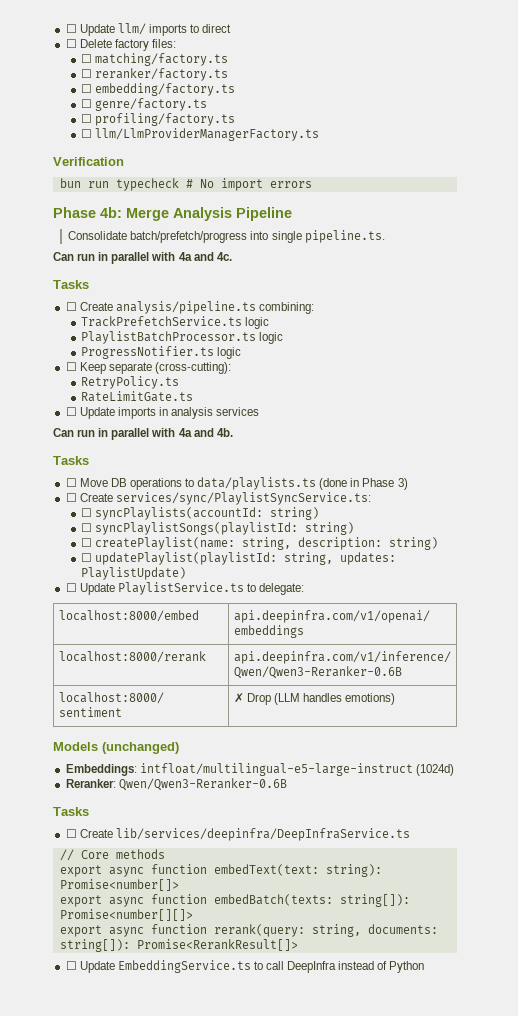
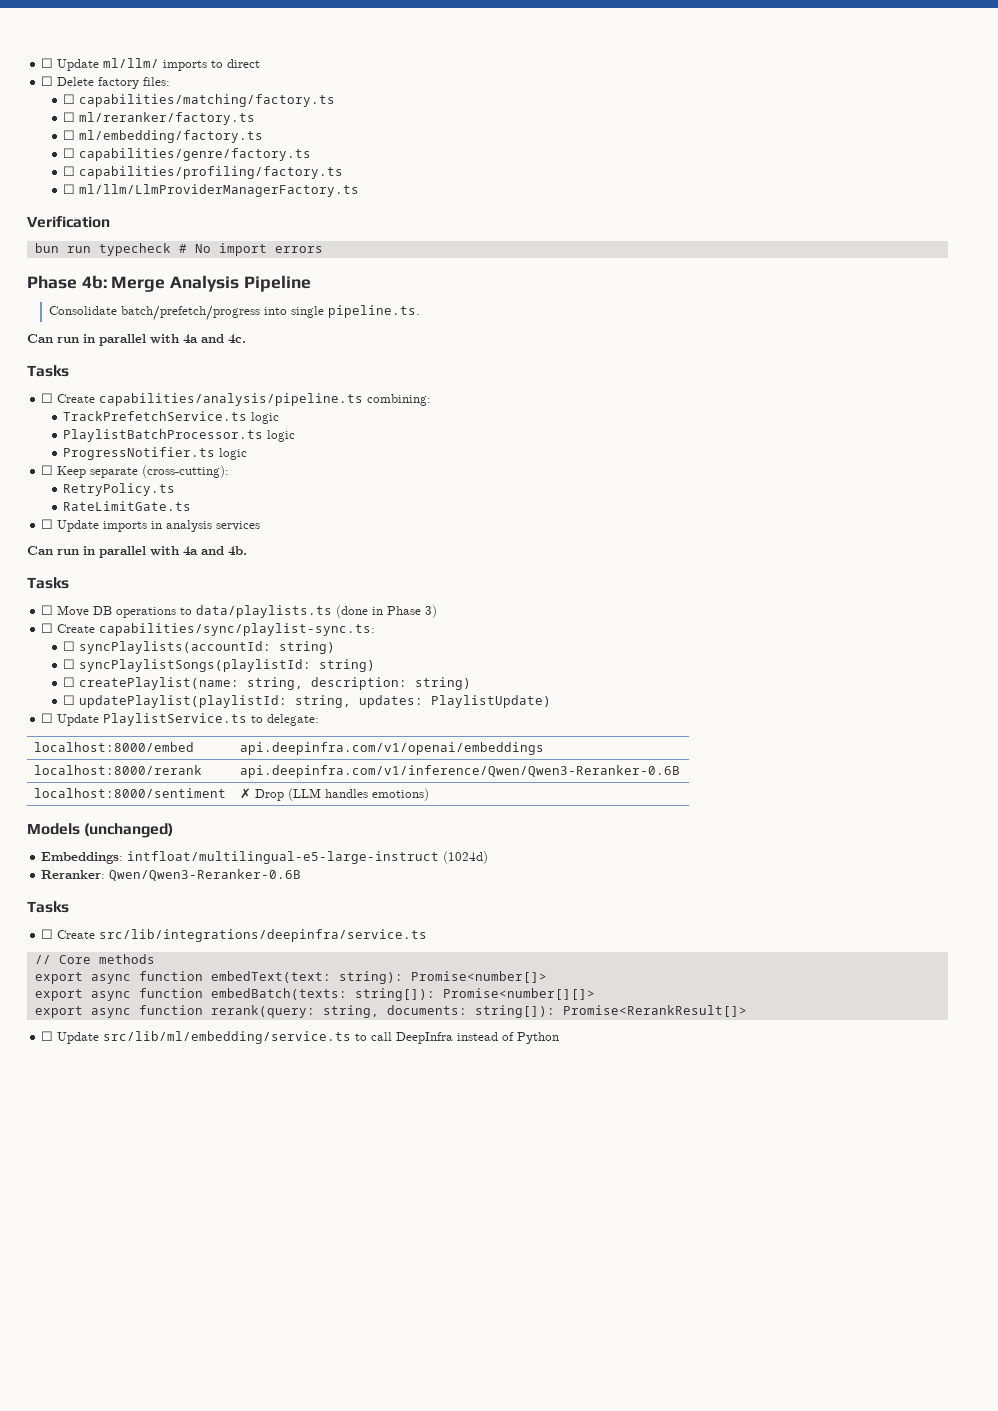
- ☐ Update llm/ imports to direct
+ ☐ Update ml/llm/ imports to direct
- ☐ matching/factory.ts
- ☐ reranker/factory.ts
- ☐ embedding/factory.ts
- ☐ genre/factory.ts
- ☐ profiling/factory.ts
- ☐ llm/LlmProviderManagerFactory.ts
+ ☐ capabilities/matching/factory.ts
+ ☐ ml/reranker/factory.ts
+ ☐ ml/embedding/factory.ts
+ ☐ capabilities/genre/factory.ts
+ ☐ capabilities/profiling/factory.ts
+ ☐ ml/llm/LlmProviderManagerFactory.ts
- ☐ Create analysis/pipeline.ts combining:
+ ☐ Create capabilities/analysis/pipeline.ts combining:
- ☐ Create services/sync/PlaylistSyncService.ts:
+ ☐ Create capabilities/sync/playlist-sync.ts:
- ☐ Create lib/services/deepinfra/DeepInfraService.ts
+ ☐ Create src/lib/integrations/deepinfra/service.ts
- ☐ Update EmbeddingService.ts to call DeepInfra instead of Python
+ ☐ Update src/lib/ml/embedding/service.ts to call DeepInfra instead of Python

